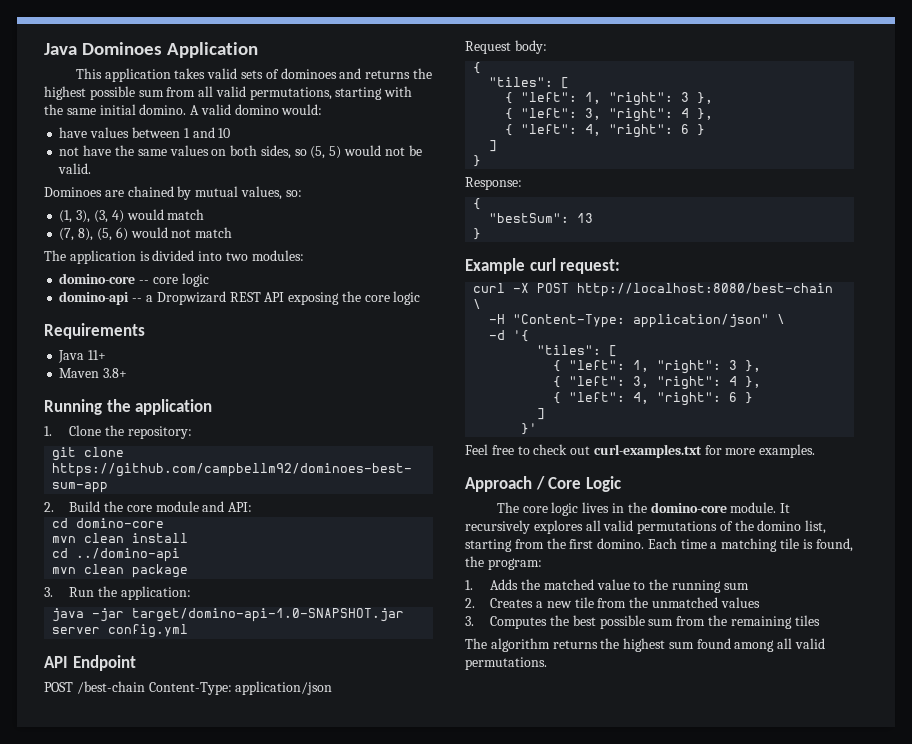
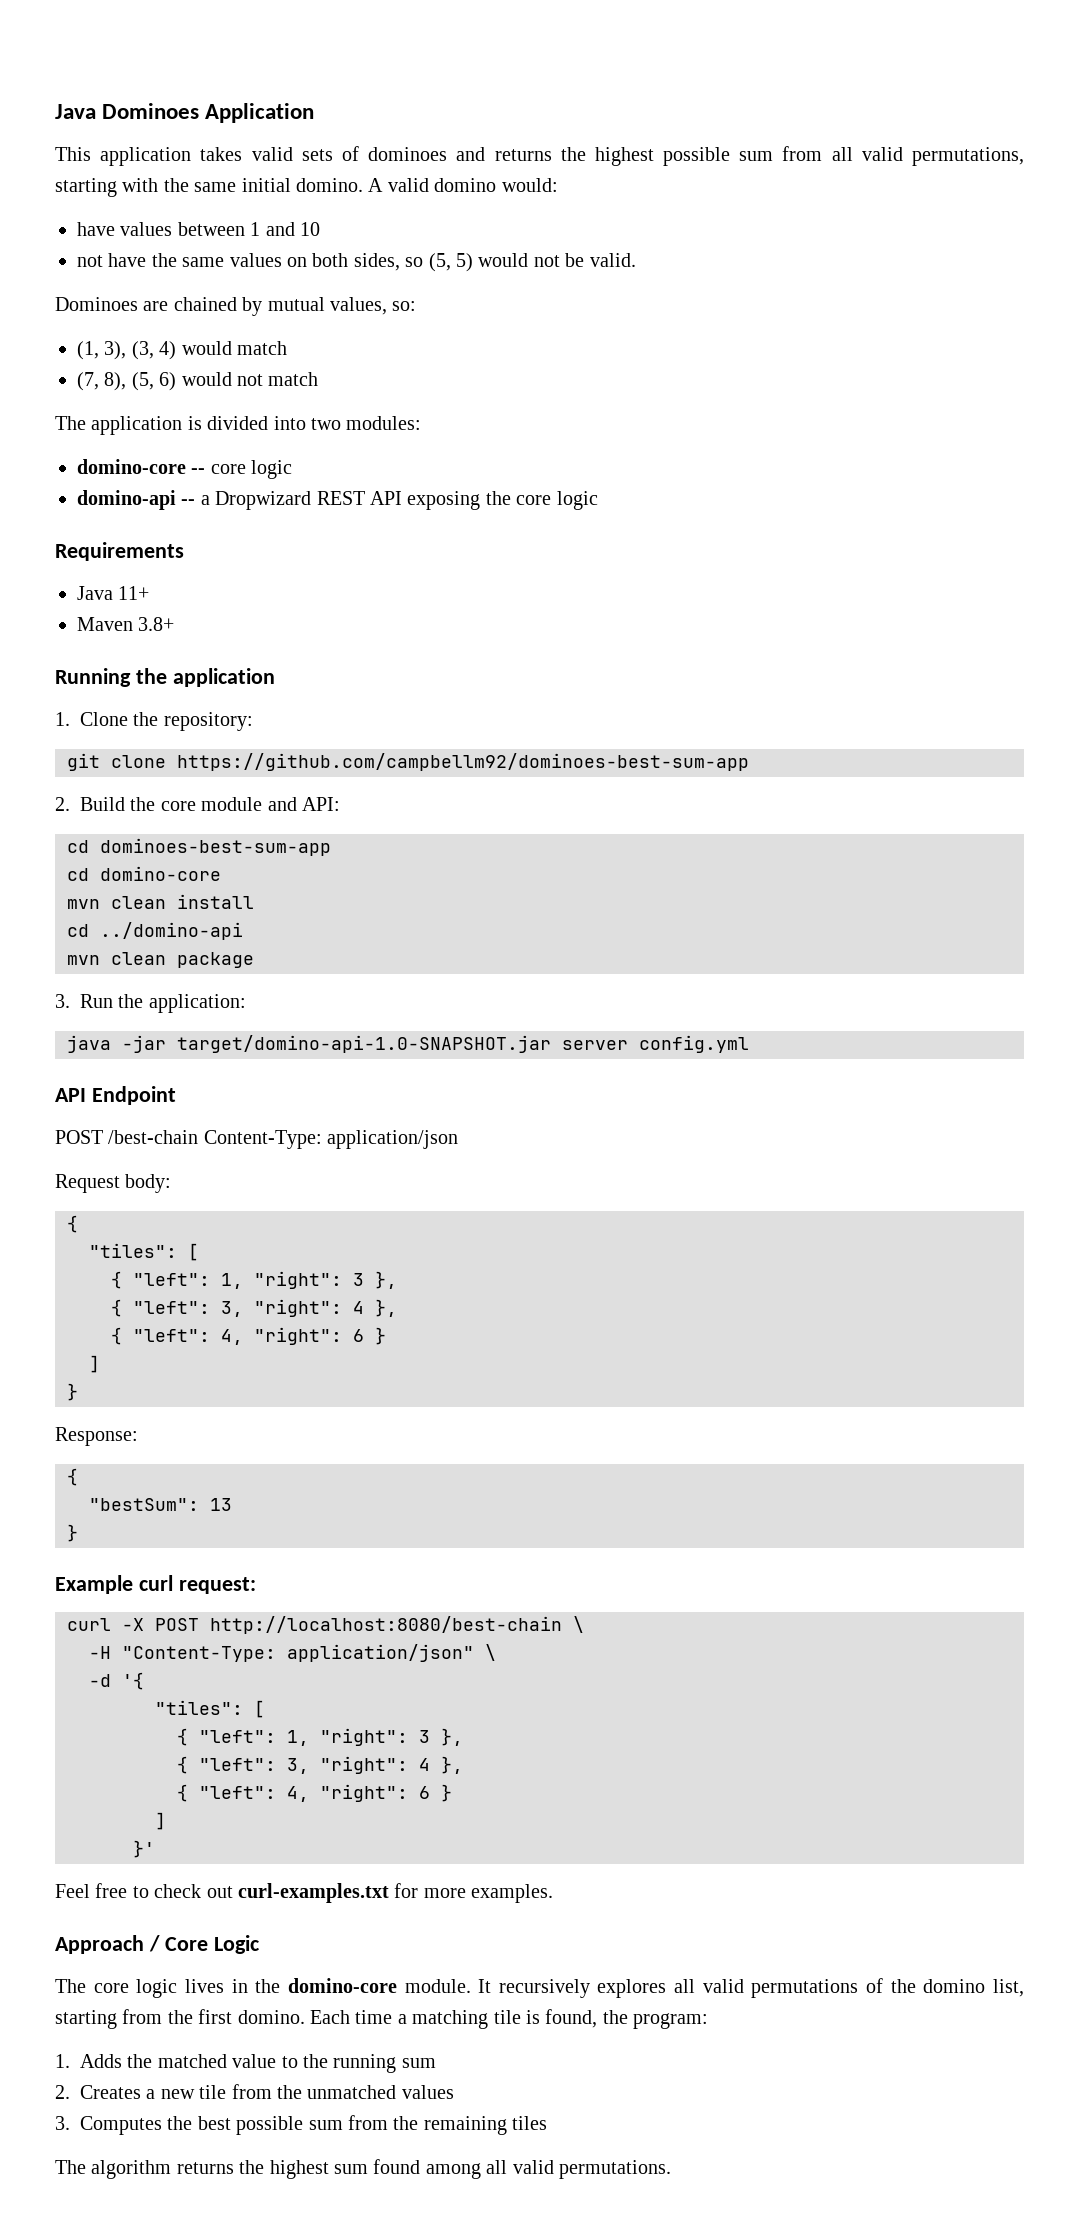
+ cd dominoes-best-sum-app

